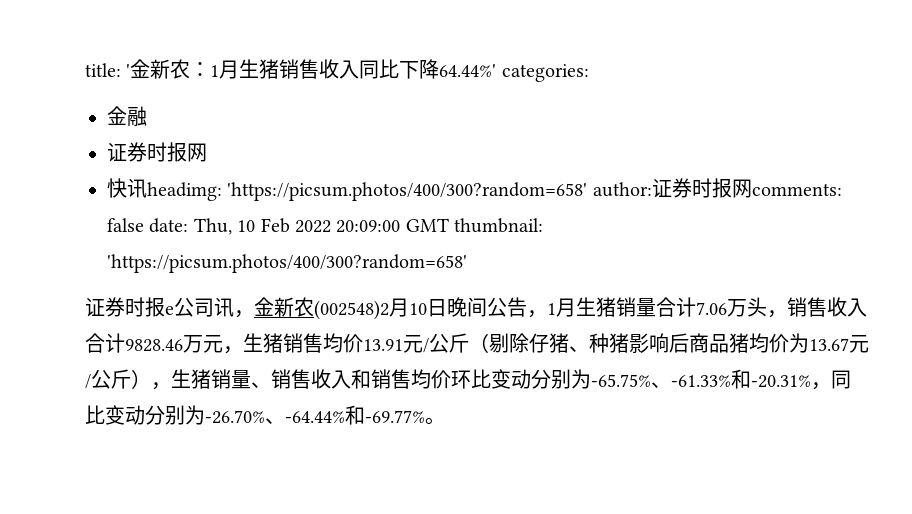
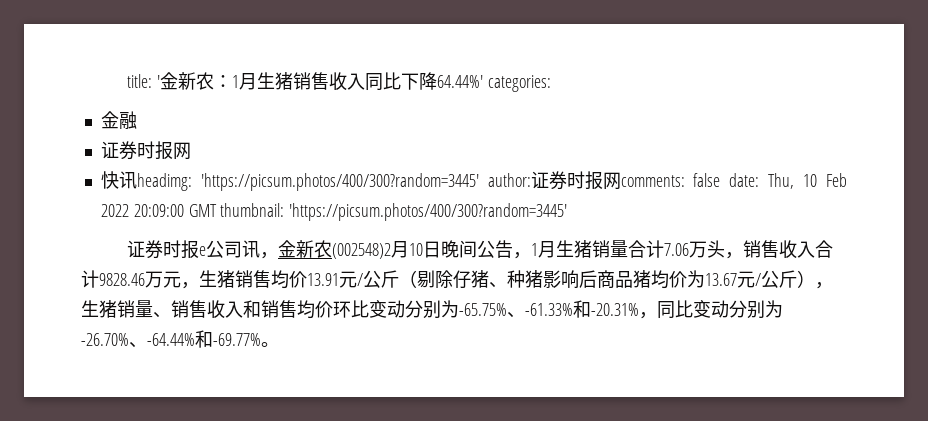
- 快讯headimg: 'https://picsum.photos/400/300?random=658' author:证券时报网comments: false date: Thu, 10 Feb 2022 20:09:00 GMT thumbnail: 'https://picsum.photos/400/300?random=658'
+ 快讯headimg: 'https://picsum.photos/400/300?random=3445' author:证券时报网comments: false date: Thu, 10 Feb 2022 20:09:00 GMT thumbnail: 'https://picsum.photos/400/300?random=3445'

